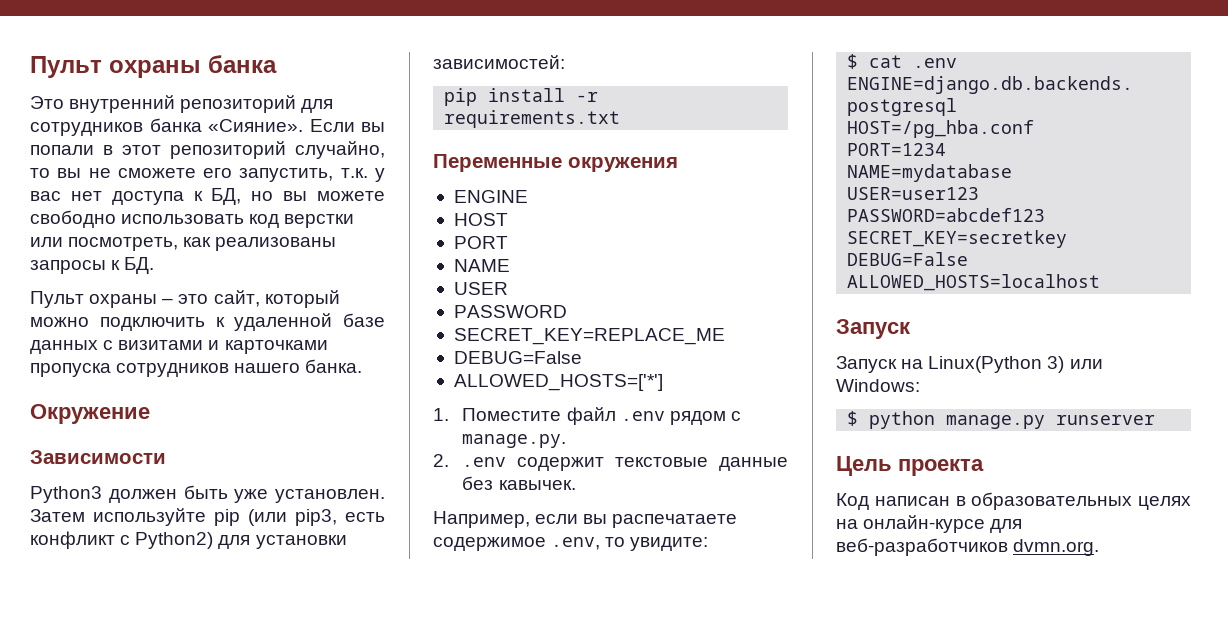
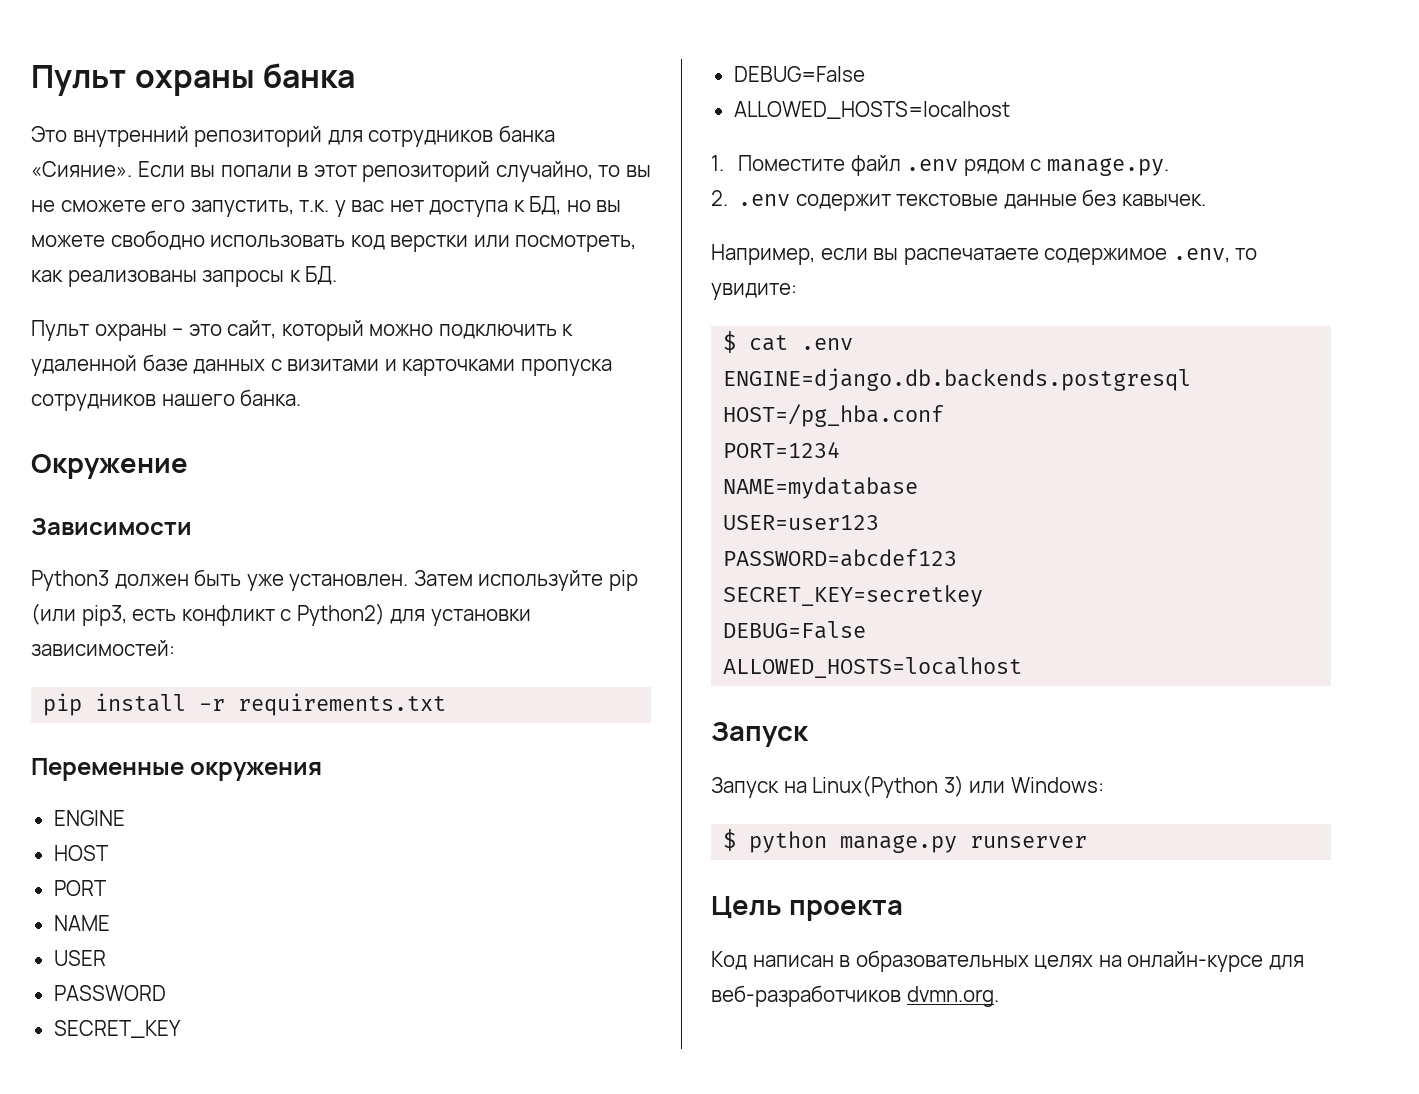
- SECRET_KEY=REPLACE_ME
+ SECRET_KEY
  DEBUG=False
- ALLOWED_HOSTS=['*']
+ ALLOWED_HOSTS=localhost

